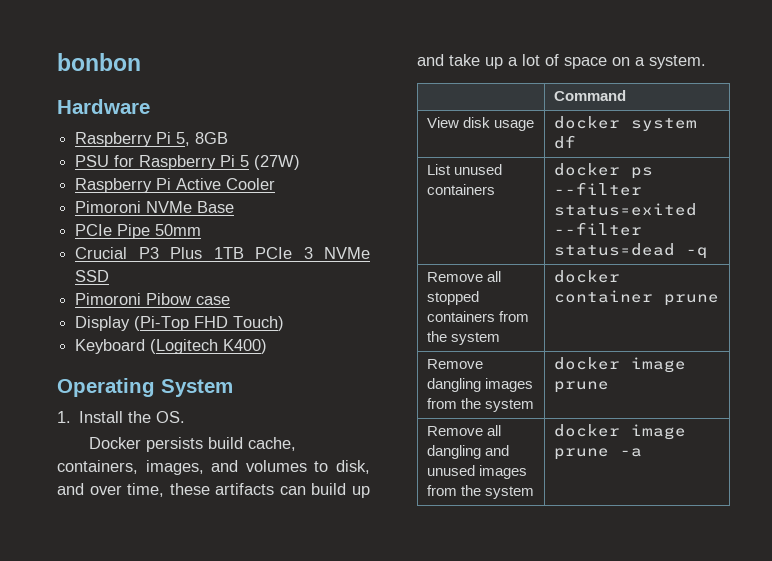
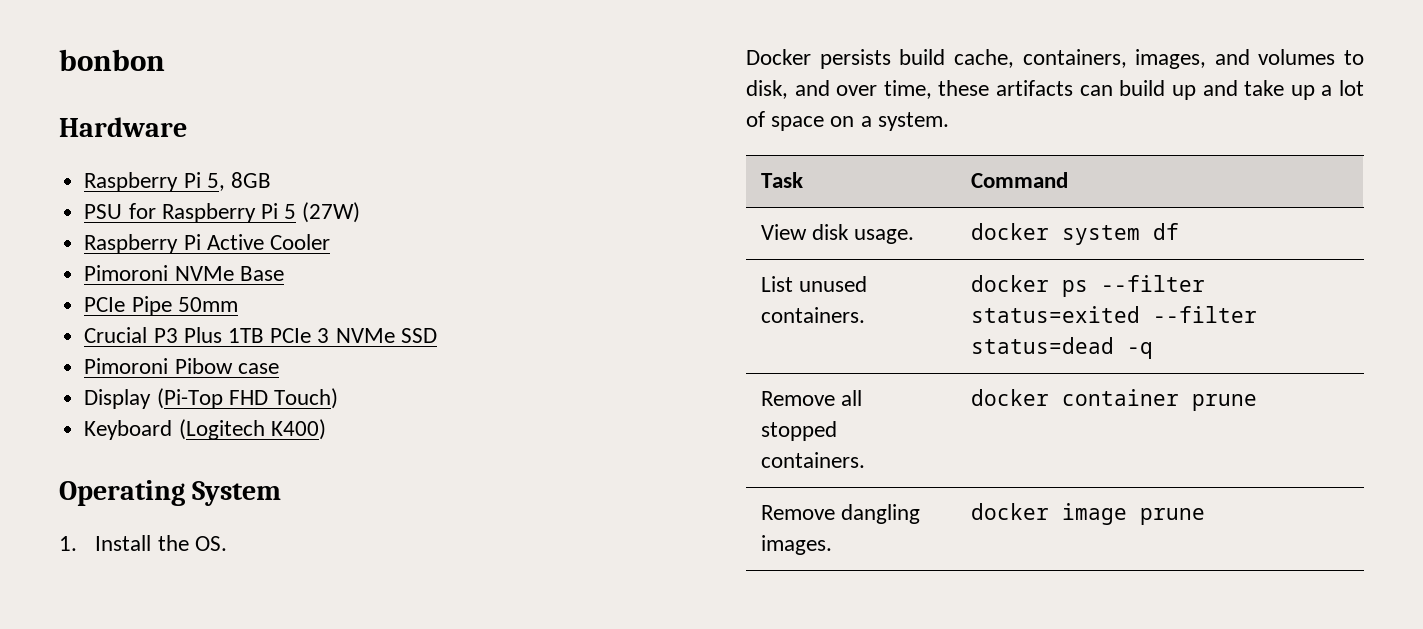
- | Command
+ Task | Command
- View disk usage | docker system df
+ View disk usage. | docker system df
- List unused containers | docker ps --filter status=exited --filter status=dead -q
+ List unused containers. | docker ps --filter status=exited --filter status=dead -q
- Remove all stopped containers from the system | docker container prune
+ Remove all stopped containers. | docker container prune
- Remove dangling images from the system | docker image prune
- Remove all dangling and unused images from the system | docker image prune -a
+ Remove dangling images. | docker image prune

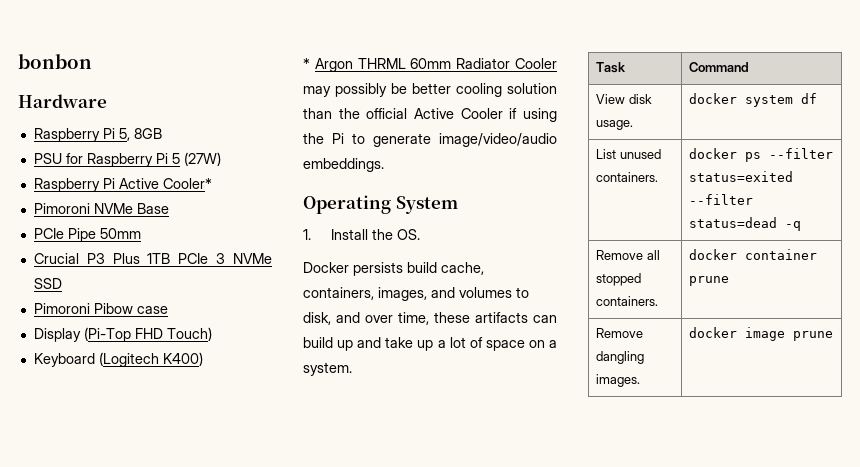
- Raspberry Pi Active Cooler
+ Raspberry Pi Active Cooler*
+ * Argon THRML 60mm Radiator Cooler may possibly be better cooling solution than the official Active Cooler if using the Pi to generate image/video/audio embeddings.

